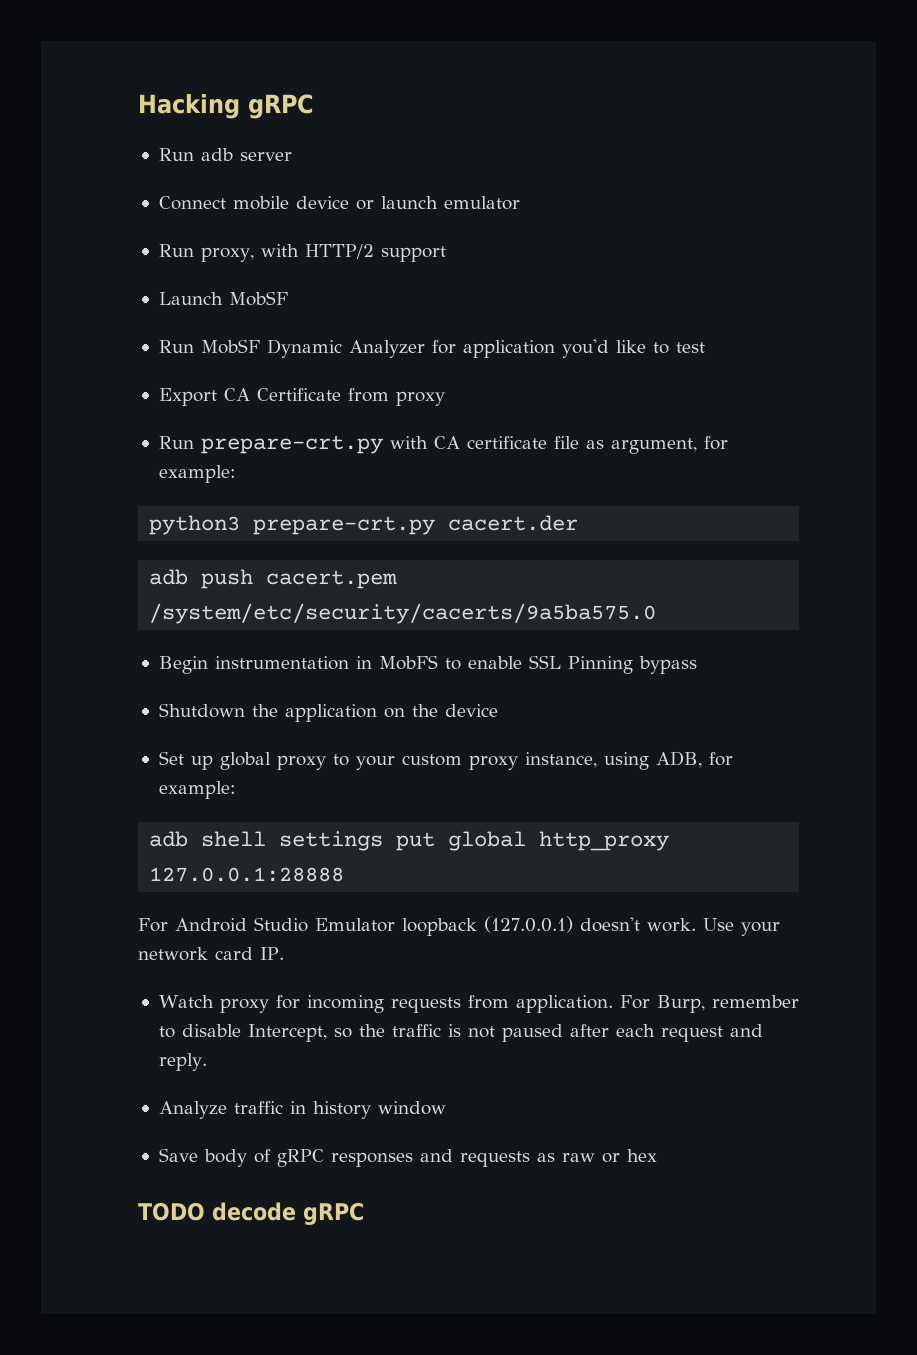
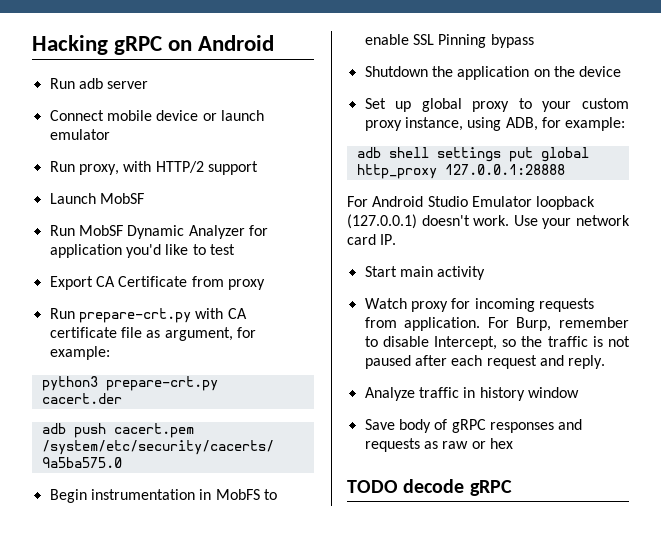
- Hacking gRPC
+ Hacking gRPC on Android
+ Start main activity

